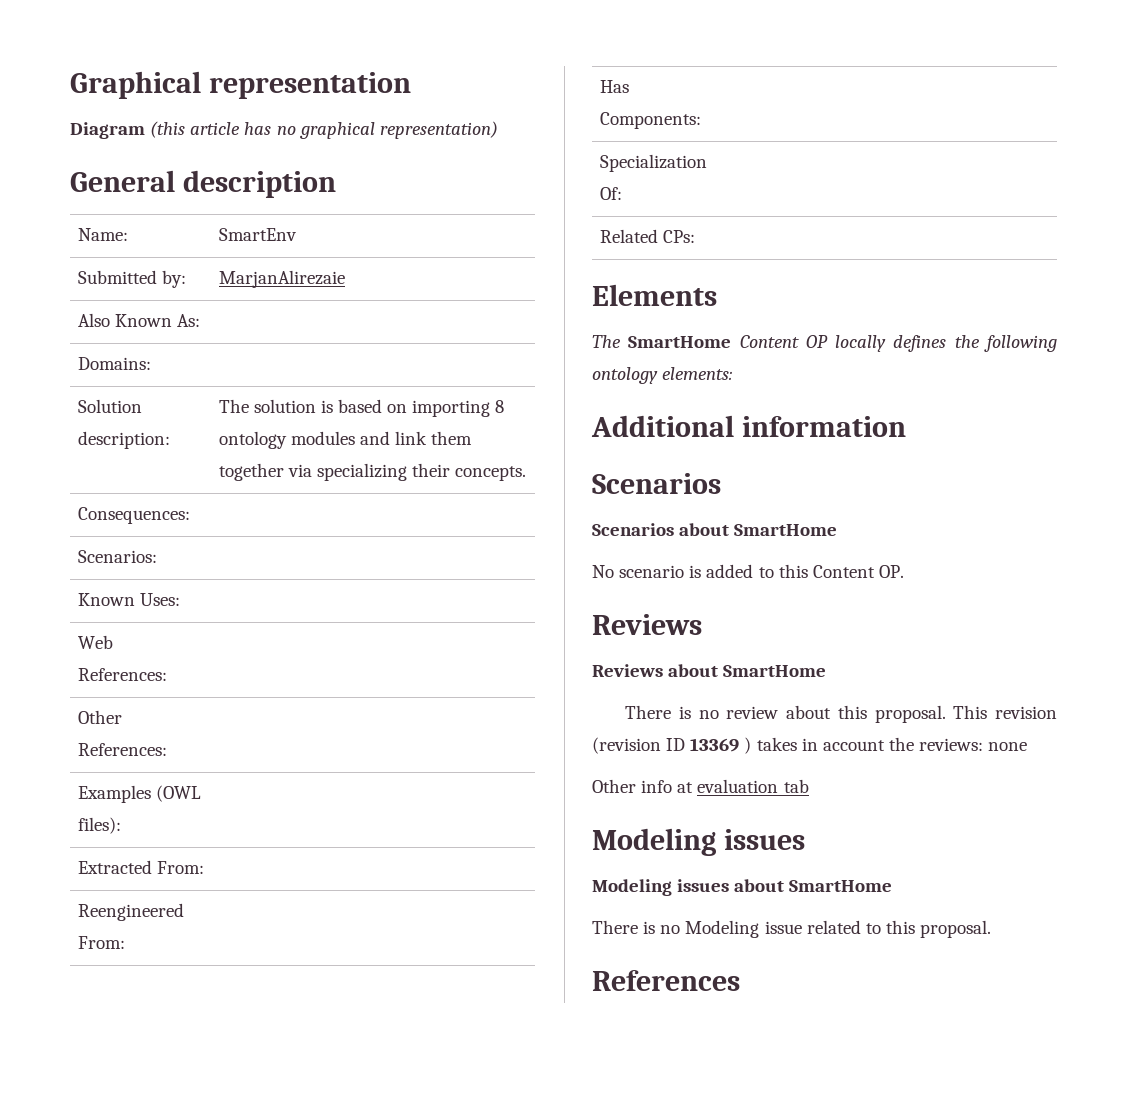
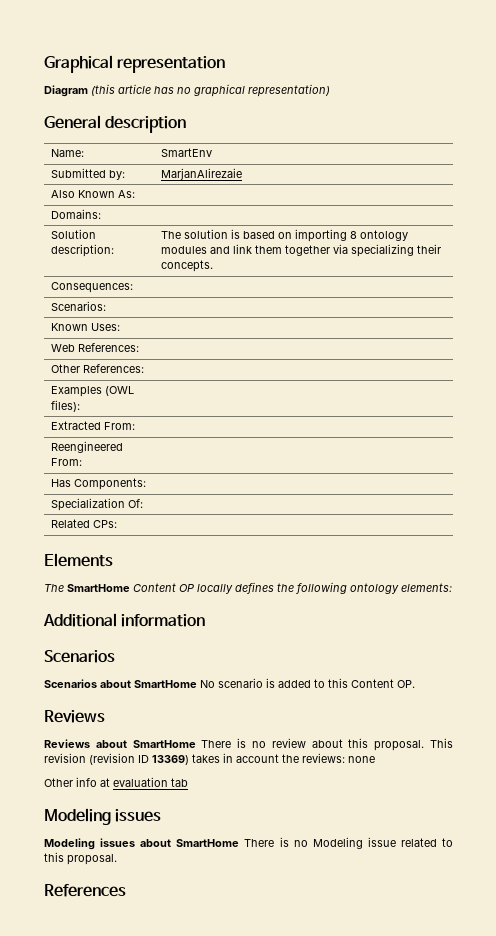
- Scenarios about SmartHome
- No scenario is added to this Content OP.
+ Scenarios about SmartHome No scenario is added to this Content OP.
- Reviews about SmartHome
- There is no review about this proposal.
+ Reviews about SmartHome There is no review about this proposal.
- This revision (revision ID 13369 ) takes in account the reviews: none
+ This revision (revision ID 13369) takes in account the reviews: none
- Modeling issues about SmartHome
- There is no Modeling issue related to this proposal.
+ Modeling issues about SmartHome There is no Modeling issue related to this proposal.

